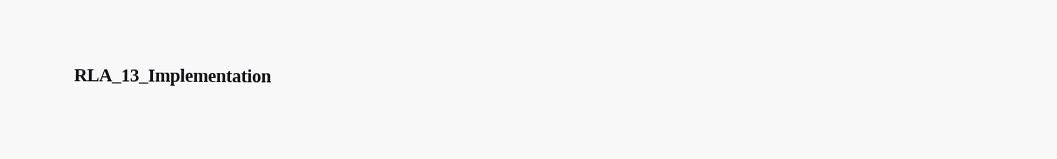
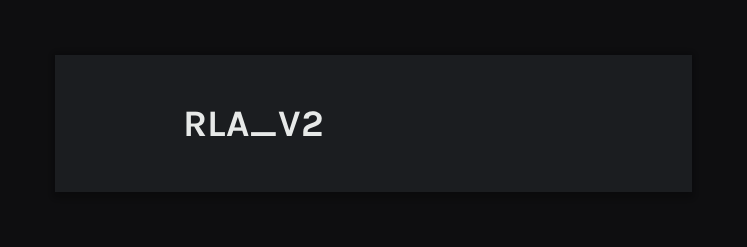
- RLA_13_Implementation
+ RLA_V2

